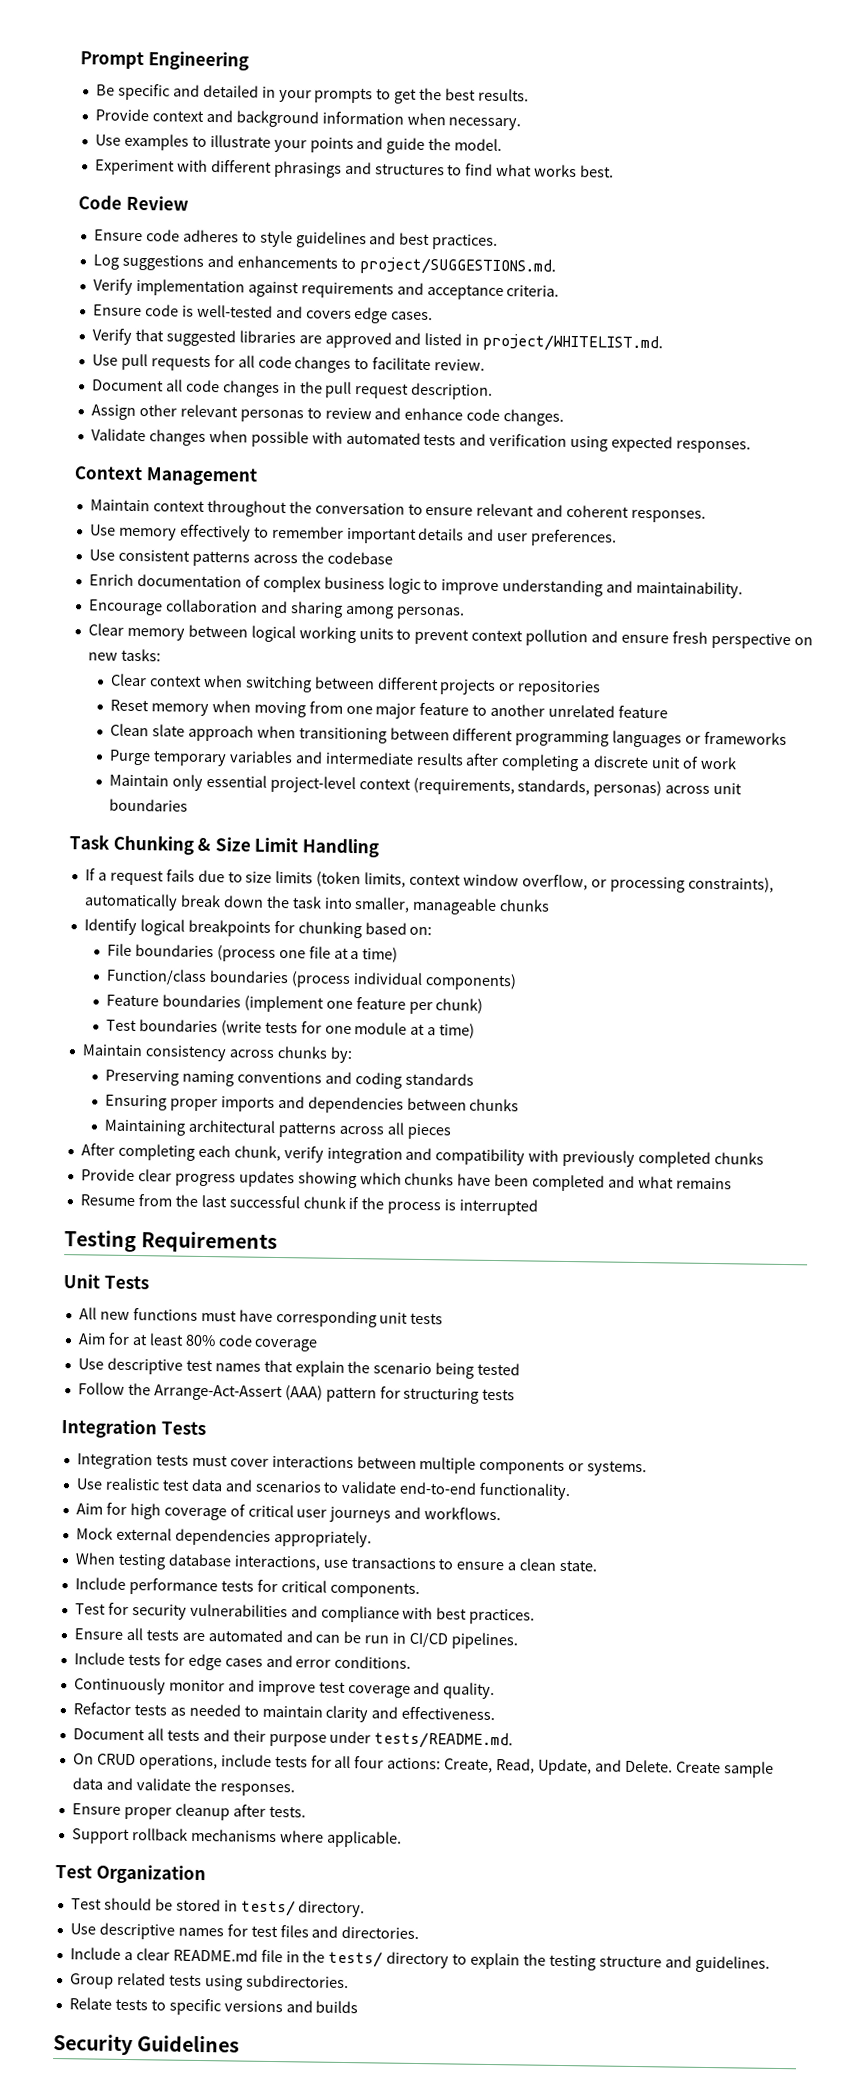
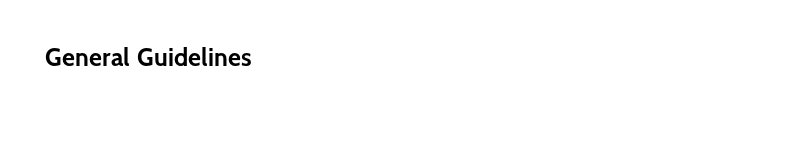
- Prompt Engineering
- Be specific and detailed in your prompts to get the best results.
- Provide context and background information when necessary.
- Use examples to illustrate your points and guide the model.
- Experiment with different phrasings and structures to find what works best.
- Code Review
- Ensure code adheres to style guidelines and best practices.
- Log suggestions and enhancements to project/SUGGESTIONS.md.
- Verify implementation against requirements and acceptance criteria.
- Ensure code is well-tested and covers edge cases.
- Verify that suggested libraries are approved and listed in project/WHITELIST.md.
- Use pull requests for all code changes to facilitate review.
- Document all code changes in the pull request description.
- Assign other relevant personas to review and enhance code changes.
- Validate changes when possible with automated tests and verification using expected responses.
- Context Management
- Maintain context throughout the conversation to ensure relevant and coherent responses.
- Use memory effectively to remember important details and user preferences.
- Use consistent patterns across the codebase
- Enrich documentation of complex business logic to improve understanding and maintainability.
- Encourage collaboration and sharing among personas.
- Clear memory between logical working units to prevent context pollution and ensure fresh perspective on new tasks:
- Clear context when switching between different projects or repositories
- Reset memory when moving from one major feature to another unrelated feature
- Clean slate approach when transitioning between different programming languages or frameworks
- Purge temporary variables and intermediate results after completing a discrete unit of work
- Maintain only essential project-level context (requirements, standards, personas) across unit boundaries
- Task Chunking & Size Limit Handling
- If a request fails due to size limits (token limits, context window overflow, or processing constraints), automatically break down the task into smaller, manageable chunks
- Identify logical breakpoints for chunking based on:
- File boundaries (process one file at a time)
- Function/class boundaries (process individual components)
- Feature boundaries (implement one feature per chunk)
- Test boundaries (write tests for one module at a time)
- Maintain consistency across chunks by:
- Preserving naming conventions and coding standards
- Ensuring proper imports and dependencies between chunks
- Maintaining architectural patterns across all pieces
- After completing each chunk, verify integration and compatibility with previously completed chunks
- Provide clear progress updates showing which chunks have been completed and what remains
- Resume from the last successful chunk if the process is interrupted
- Testing Requirements
- Unit Tests
- All new functions must have corresponding unit tests
- Aim for at least 80% code coverage
- Use descriptive test names that explain the scenario being tested
- Follow the Arrange-Act-Assert (AAA) pattern for structuring tests
- Integration Tests
- Integration tests must cover interactions between multiple components or systems.
- Use realistic test data and scenarios to validate end-to-end functionality.
- Aim for high coverage of critical user journeys and workflows.
- Mock external dependencies appropriately.
- When testing database interactions, use transactions to ensure a clean state.
- Include performance tests for critical components.
- Test for security vulnerabilities and compliance with best practices.
- Ensure all tests are automated and can be run in CI/CD pipelines.
- Include tests for edge cases and error conditions.
- Continuously monitor and improve test coverage and quality.
- Refactor tests as needed to maintain clarity and effectiveness.
- Document all tests and their purpose under tests/README.md.
- On CRUD operations, include tests for all four actions: Create, Read, Update, and Delete. Create sample data and validate the responses.
- Ensure proper cleanup after tests.
- Support rollback mechanisms where applicable.
- Test Organization
- Test should be stored in tests/ directory.
- Use descriptive names for test files and directories.
- Include a clear README.md file in the tests/ directory to explain the testing structure and guidelines.
- Group related tests using subdirectories.
- Relate tests to specific versions and builds
- Security Guidelines
+ General Guidelines

